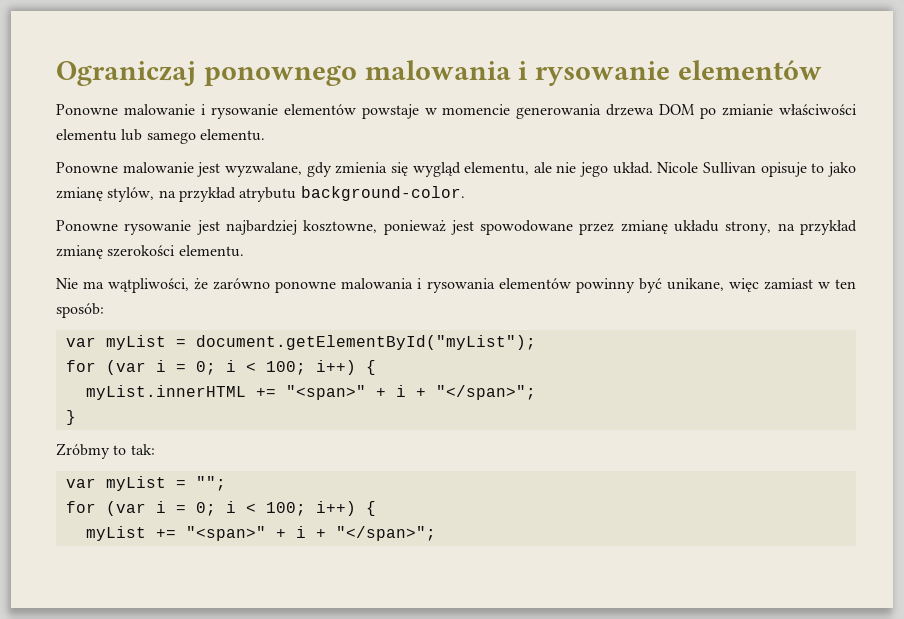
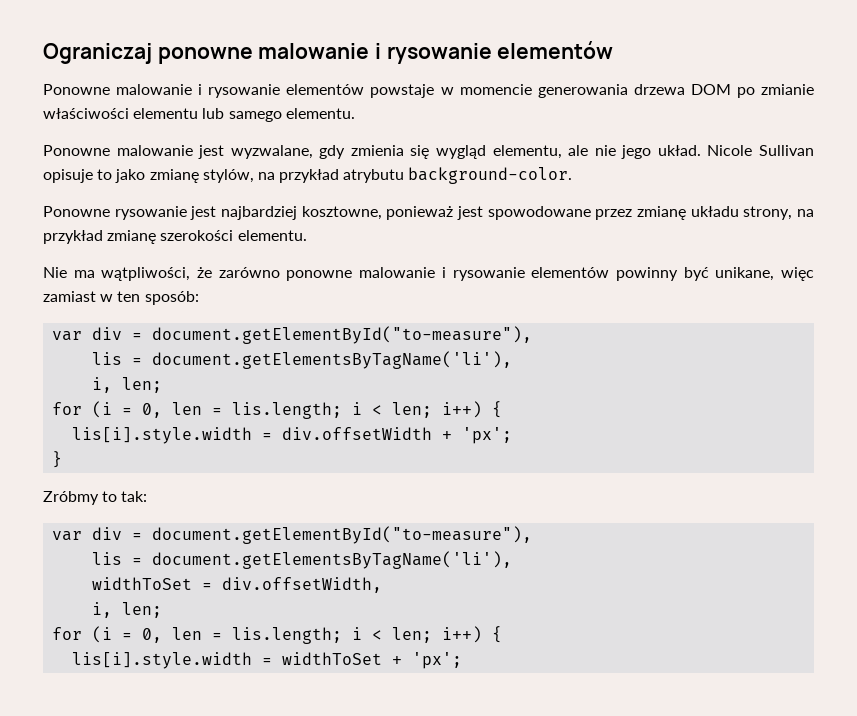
- Ograniczaj ponownego malowania i rysowanie elementów
+ Ograniczaj ponowne malowanie i rysowanie elementów
- Nie ma wątpliwości, że zarówno ponowne malowania i rysowania elementów powinny być unikane, więc zamiast w ten sposób:
- var myList = document.getElementById("myList");
- for (var i = 0; i < 100; i++) {
- myList.innerHTML += "<span>" + i + "</span>";
+ Nie ma wątpliwości, że zarówno ponowne malowanie i rysowanie elementów powinny być unikane, więc zamiast w ten sposób:
+ var div = document.getElementById("to-measure"),
+ lis = document.getElementsByTagName('li'),
+ i, len;
+ for (i = 0, len = lis.length; i < len; i++) {
+ lis[i].style.width = div.offsetWidth + 'px';
  Zróbmy to tak:
- var myList = "";
- for (var i = 0; i < 100; i++) {
- myList += "<span>" + i + "</span>";
+ var div = document.getElementById("to-measure"),
+ lis = document.getElementsByTagName('li'),
+ widthToSet = div.offsetWidth,
+ i, len;
+ for (i = 0, len = lis.length; i < len; i++) {
+ lis[i].style.width = widthToSet + 'px';

